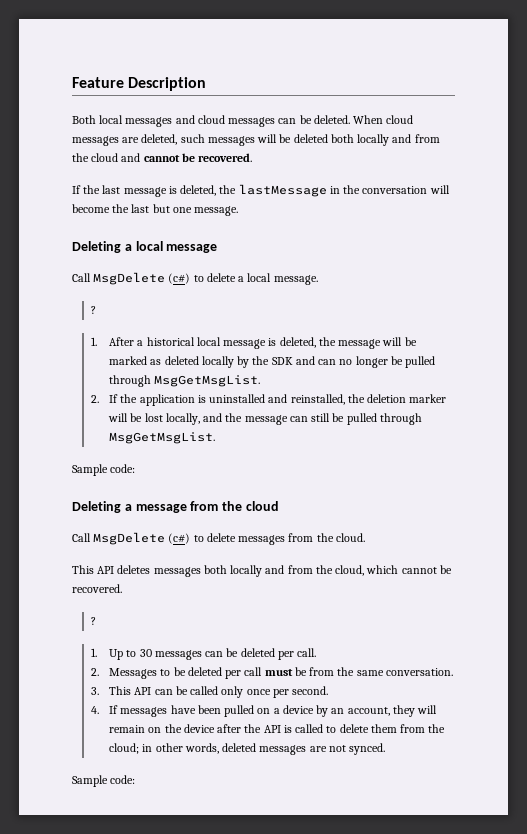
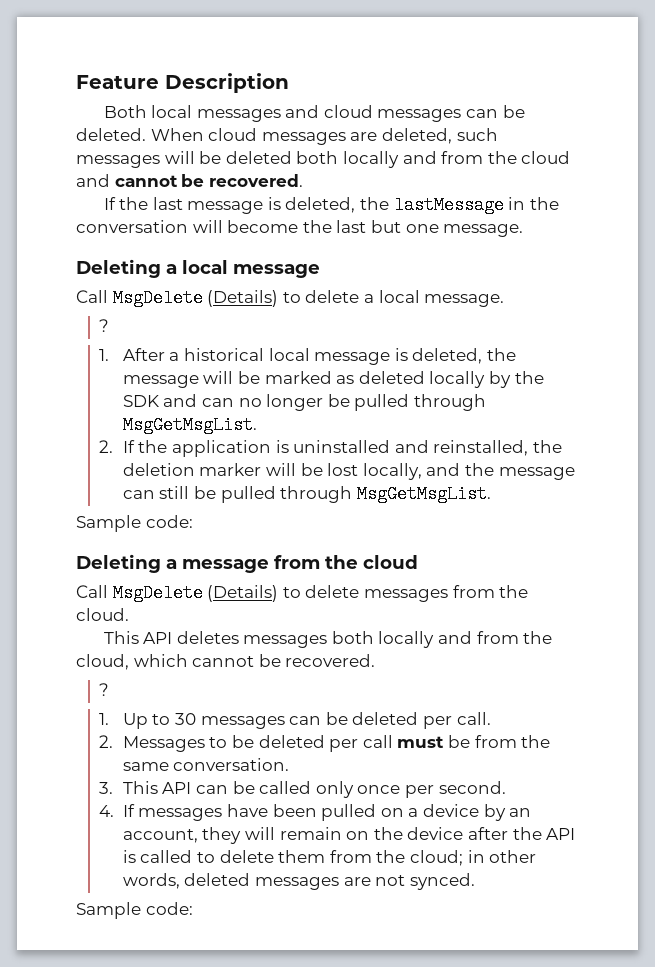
- Call MsgDelete (c#) to delete a local message.
+ Call MsgDelete (Details) to delete a local message.
- Call MsgDelete (c#) to delete messages from the cloud.
+ Call MsgDelete (Details) to delete messages from the cloud.

